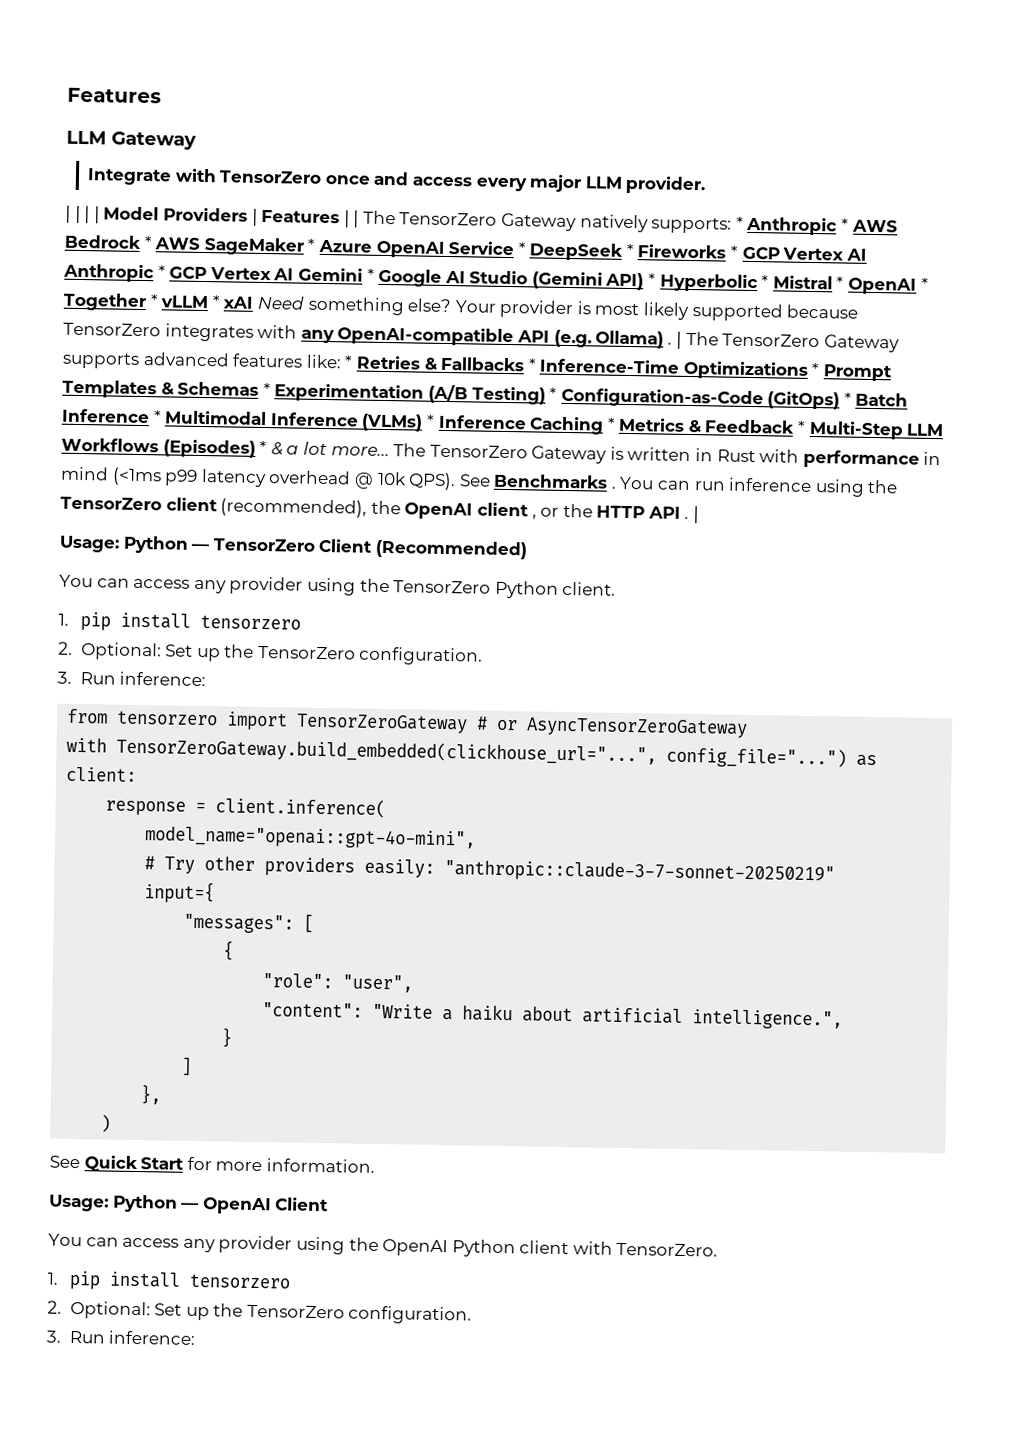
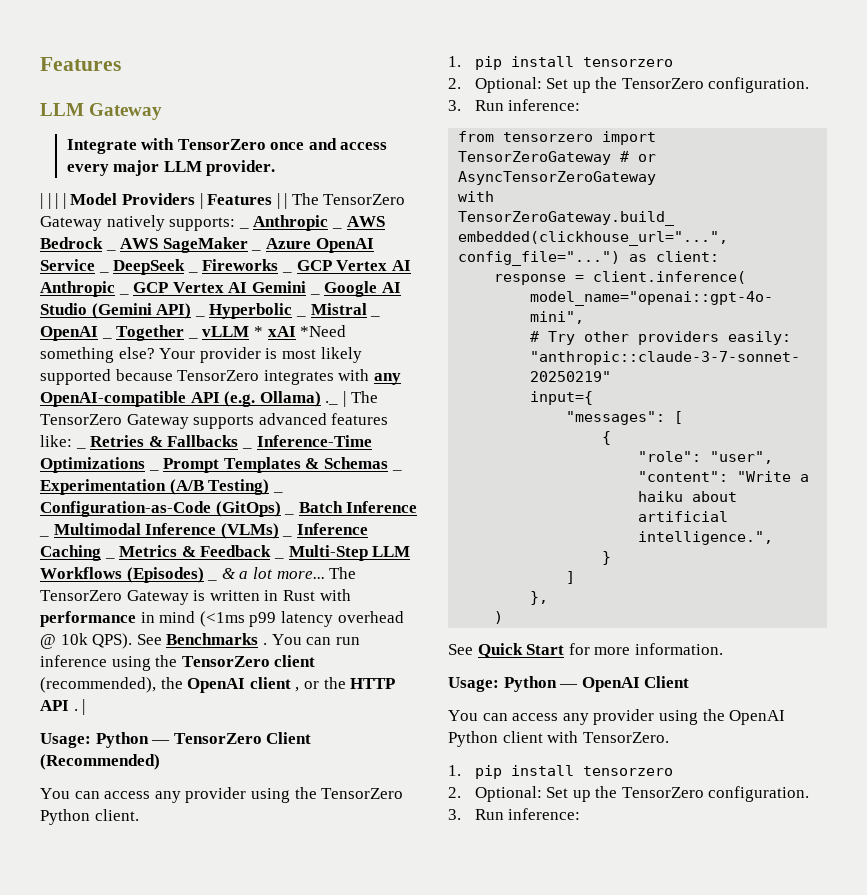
- | | | | Model Providers | Features | | The TensorZero Gateway natively supports: * Anthropic * AWS Bedrock * AWS SageMaker * Azure OpenAI Service * DeepSeek * Fireworks * GCP Vertex AI Anthropic * GCP Vertex AI Gemini * Google AI Studio (Gemini API) * Hyperbolic * Mistral * OpenAI * Together * vLLM * xAI Need something else?
+ | | | | Model Providers | Features | | The TensorZero Gateway natively supports: _ Anthropic _ AWS Bedrock _ AWS SageMaker _ Azure OpenAI Service _ DeepSeek _ Fireworks _ GCP Vertex AI Anthropic _ GCP Vertex AI Gemini _ Google AI Studio (Gemini API) _ Hyperbolic _ Mistral _ OpenAI _ Together _ vLLM * xAI *Need something else?
- Your provider is most likely supported because TensorZero integrates with any OpenAI-compatible API (e.g. Ollama) . | The TensorZero Gateway supports advanced features like: * Retries & Fallbacks * Inference-Time Optimizations * Prompt Templates & Schemas * Experimentation (A/B Testing) * Configuration-as-Code (GitOps) * Batch Inference * Multimodal Inference (VLMs) * Inference Caching * Metrics & Feedback * Multi-Step LLM Workflows (Episodes) * & a lot more...
+ Your provider is most likely supported because TensorZero integrates with any OpenAI-compatible API (e.g. Ollama) ._ | The TensorZero Gateway supports advanced features like: _ Retries & Fallbacks _ Inference-Time Optimizations _ Prompt Templates & Schemas _ Experimentation (A/B Testing) _ Configuration-as-Code (GitOps) _ Batch Inference _ Multimodal Inference (VLMs) _ Inference Caching _ Metrics & Feedback _ Multi-Step LLM Workflows (Episodes) _ & a lot more...

